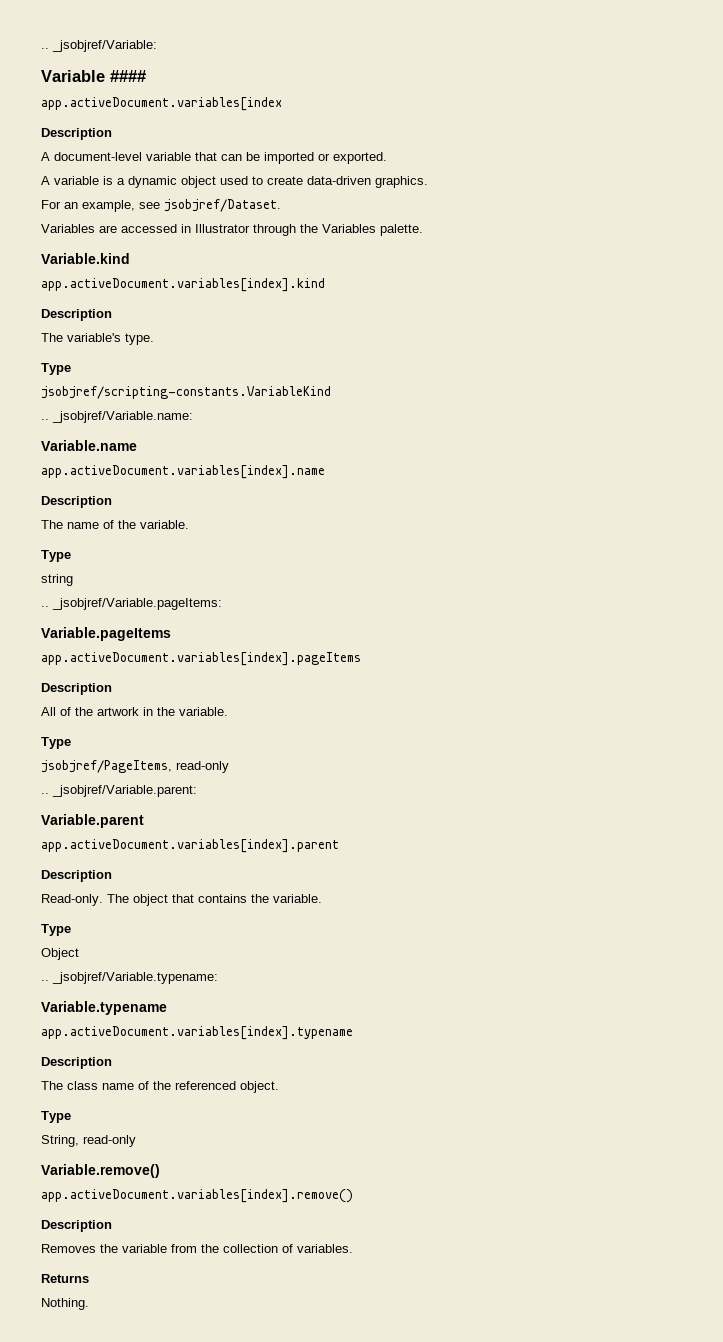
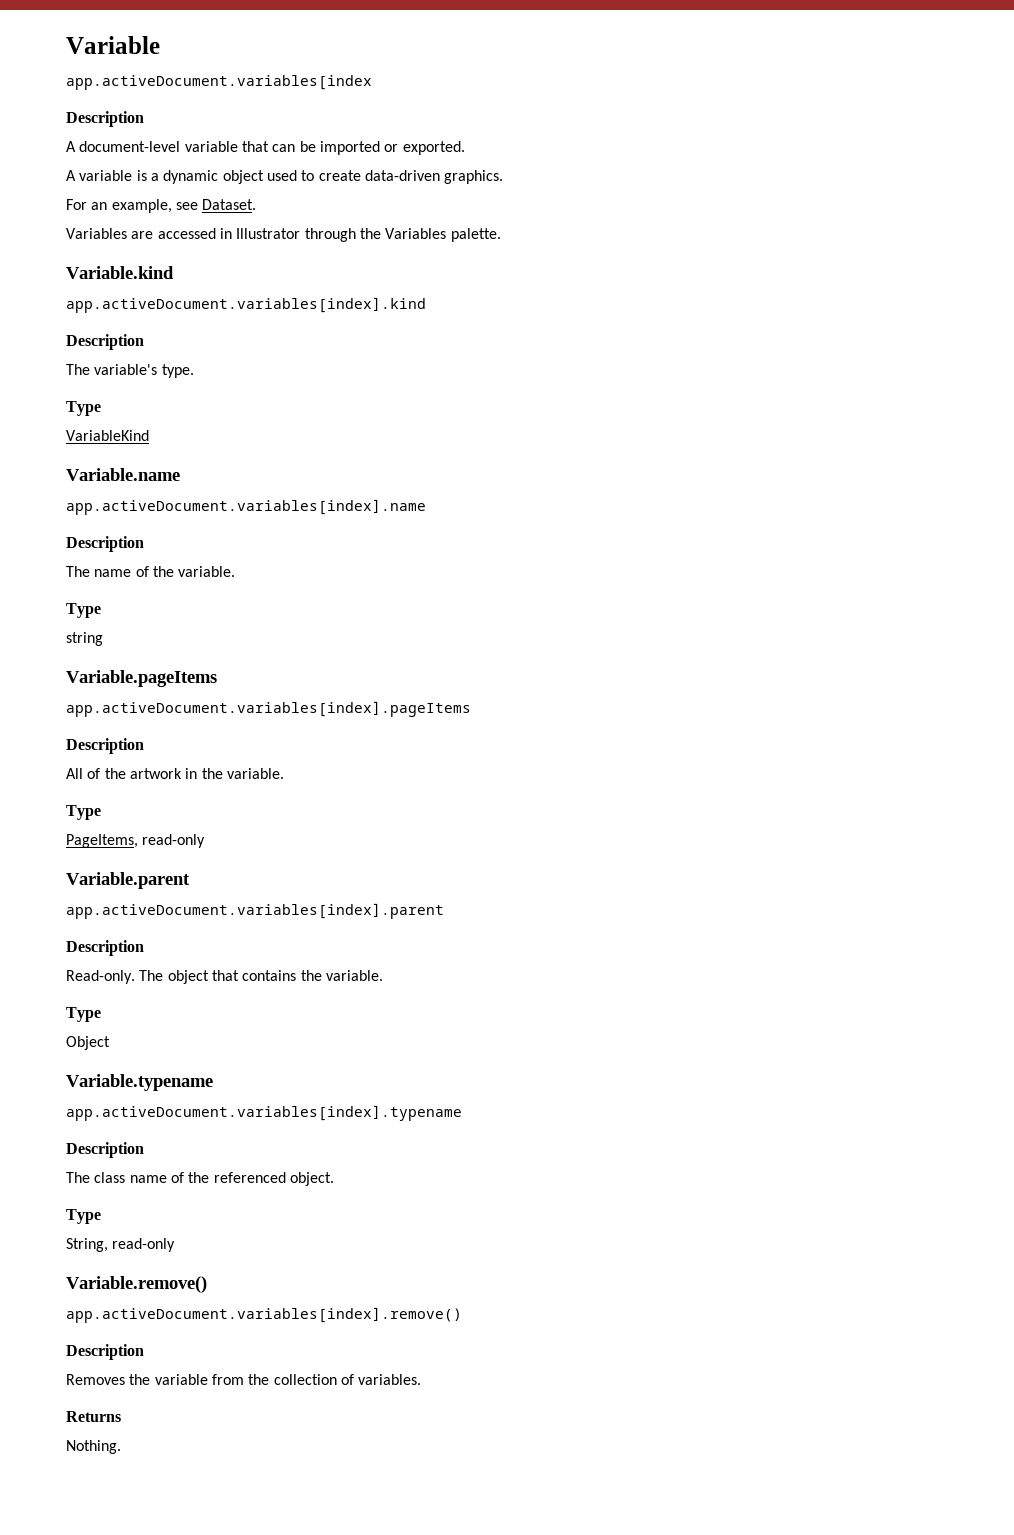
- .. _jsobjref/Variable:
- Variable ####
+ Variable
- For an example, see jsobjref/Dataset.
+ For an example, see Dataset.
- jsobjref/scripting-constants.VariableKind
- .. _jsobjref/Variable.name:
+ VariableKind
- .. _jsobjref/Variable.pageItems:
- jsobjref/PageItems, read-only
- .. _jsobjref/Variable.parent:
+ PageItems, read-only
- .. _jsobjref/Variable.typename:

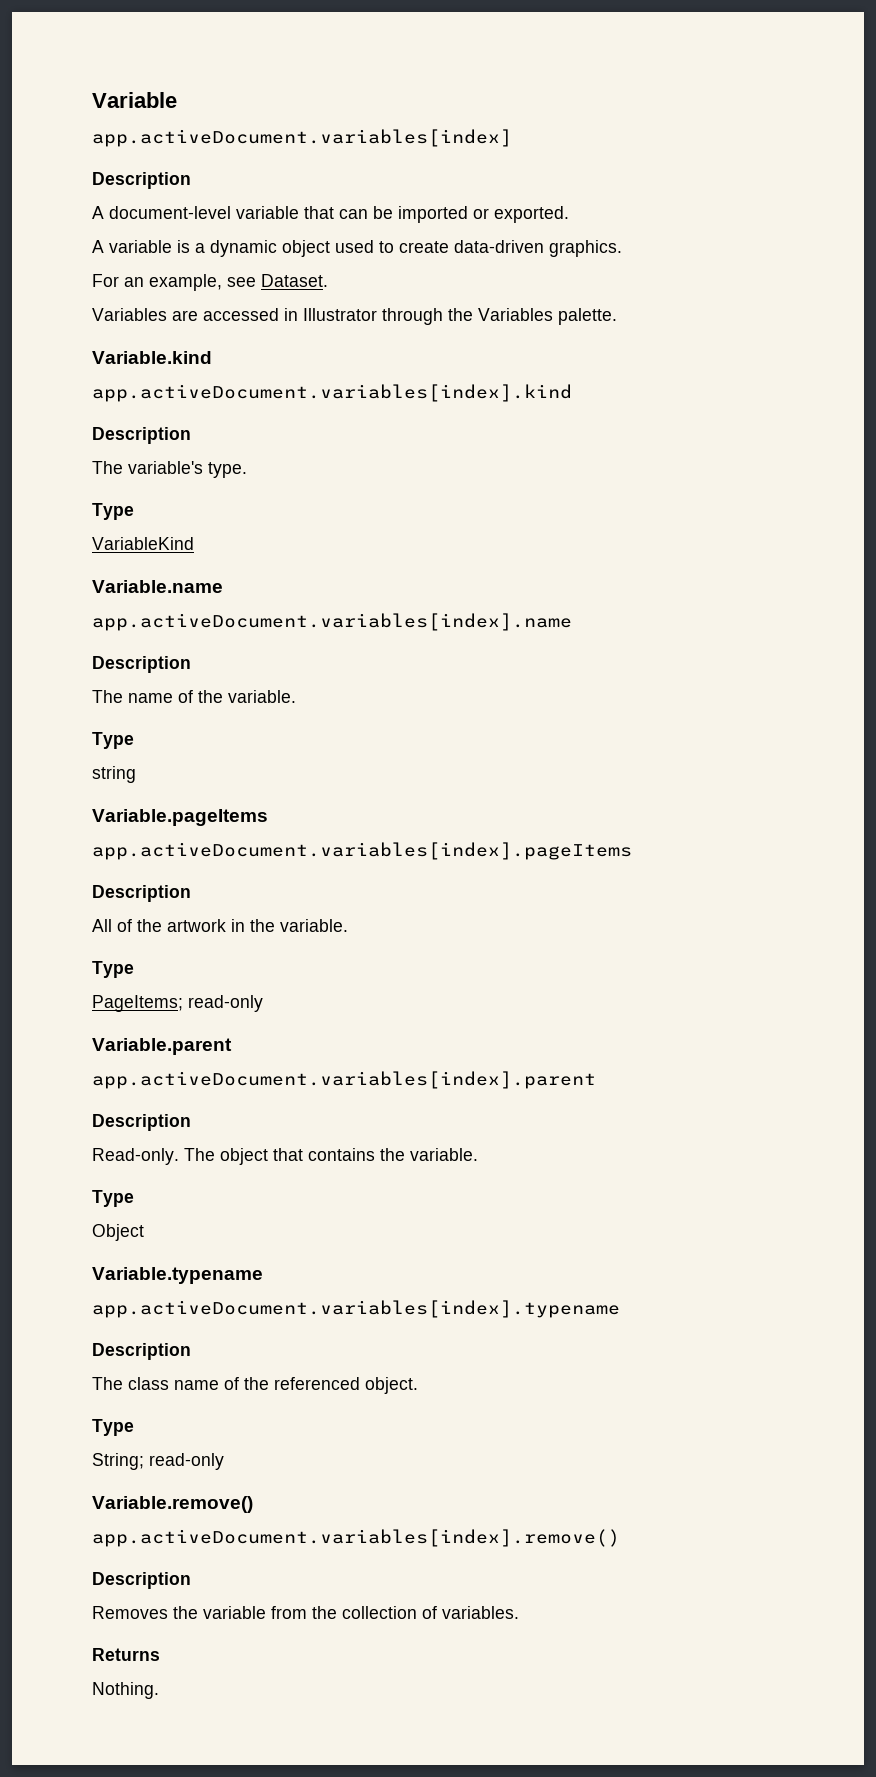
- app.activeDocument.variables[index
+ app.activeDocument.variables[index]
- PageItems, read-only
+ PageItems; read-only
- String, read-only
+ String; read-only

